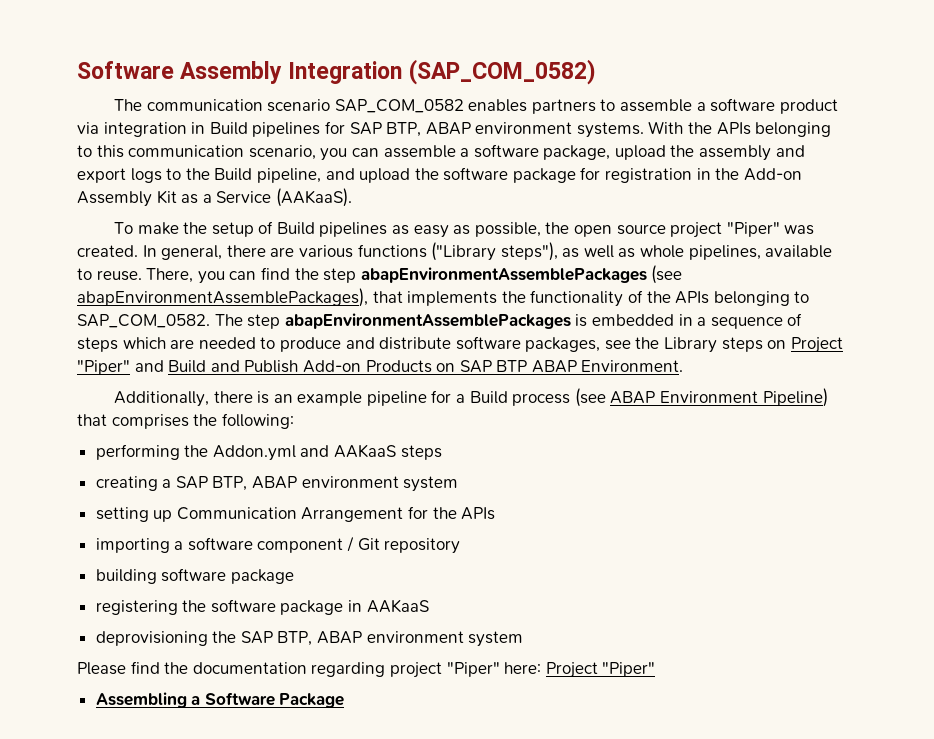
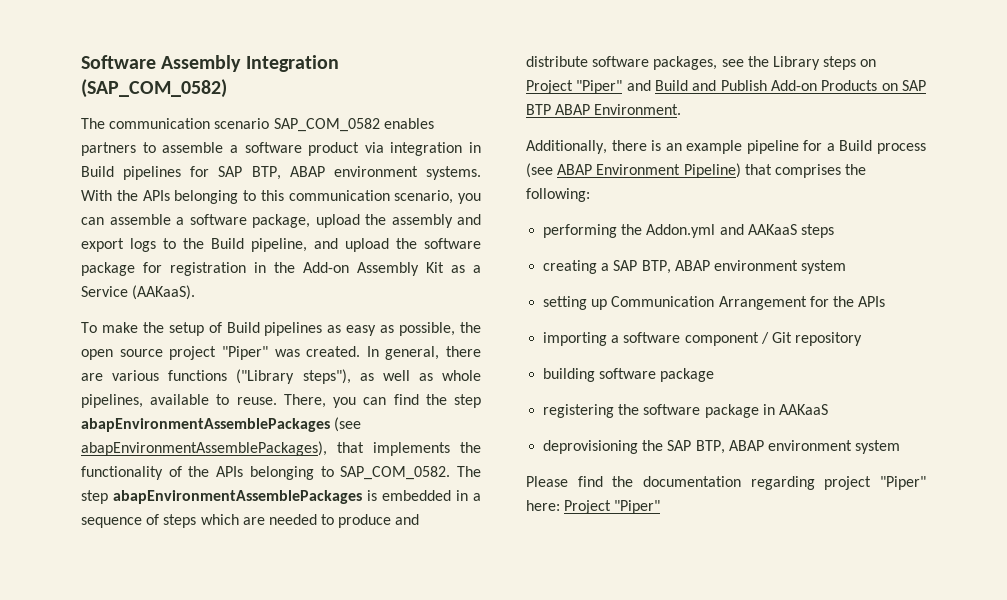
- Assembling a Software Package

